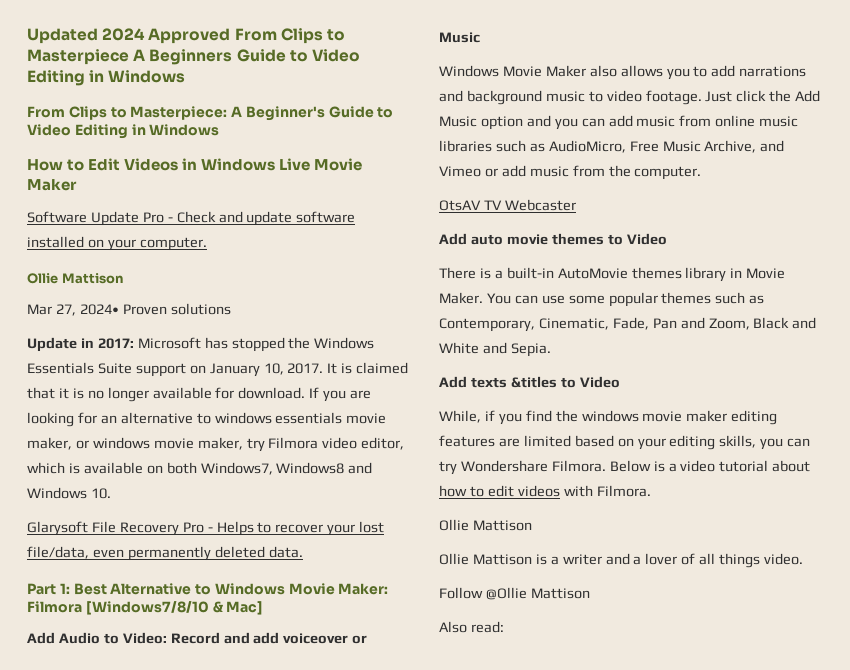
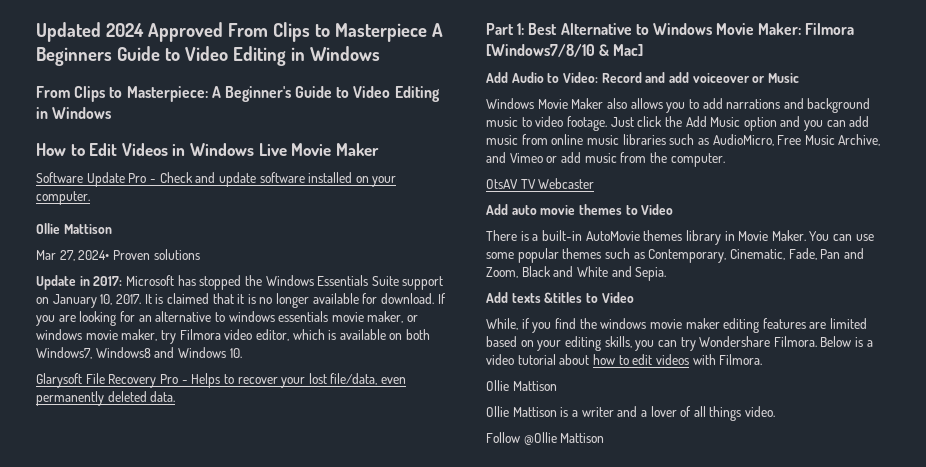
- Also read:

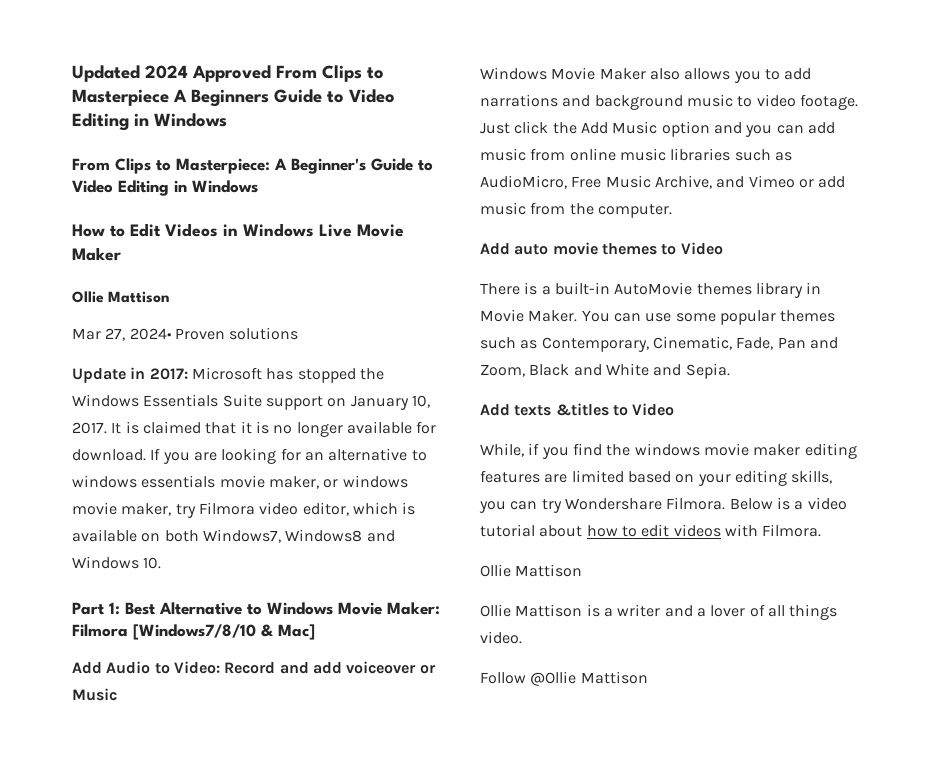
- Software Update Pro - Check and update software installed on your computer.
- Glarysoft File Recovery Pro - Helps to recover your lost file/data, even permanently deleted data.
- OtsAV TV Webcaster

